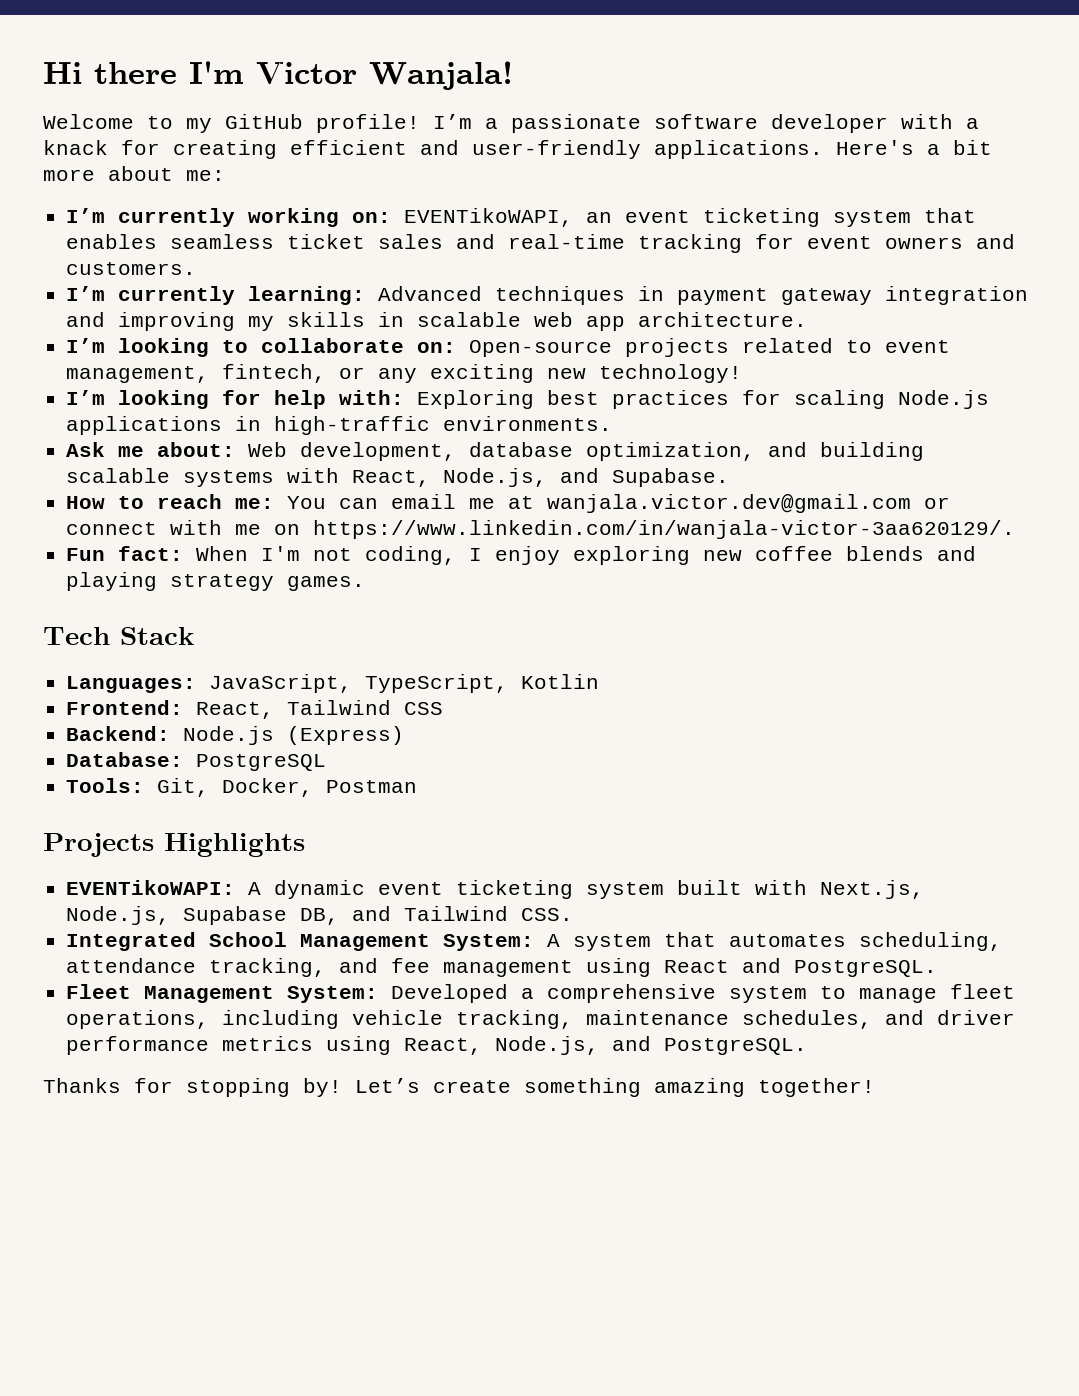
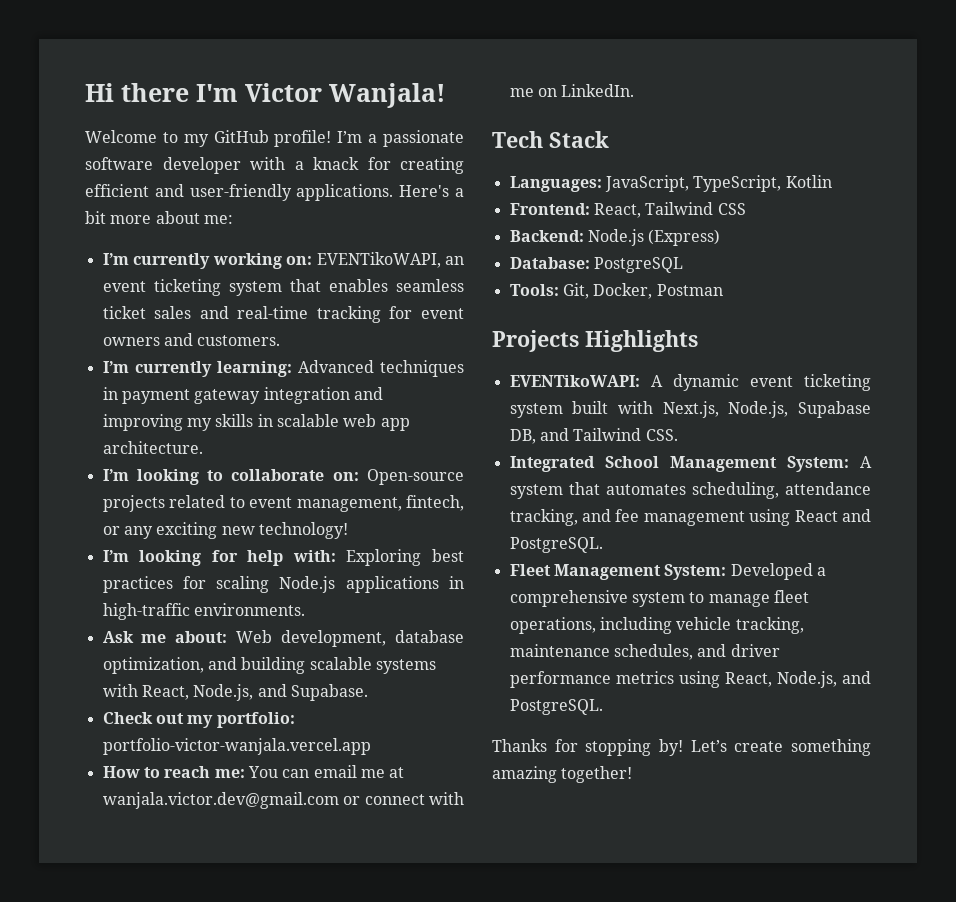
+ Check out my portfolio: portfolio-victor-wanjala.vercel.app
- How to reach me: You can email me at wanjala.victor.dev@gmail.com or connect with me on https://www.linkedin.com/in/wanjala-victor-3aa620129/.
- Fun fact: When I'm not coding, I enjoy exploring new coffee blends and playing strategy games.
+ How to reach me: You can email me at wanjala.victor.dev@gmail.com or connect with me on LinkedIn.

